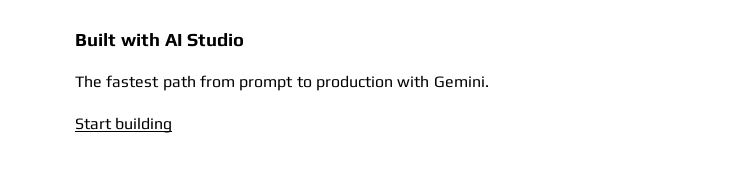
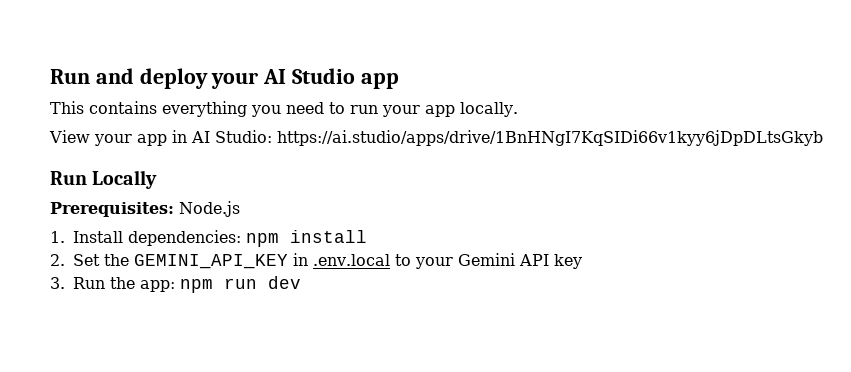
- Built with AI Studio
- The fastest path from prompt to production with Gemini.
- Start building
+ Run and deploy your AI Studio app
+ This contains everything you need to run your app locally.
+ View your app in AI Studio: https://ai.studio/apps/drive/1BnHNgI7KqSIDi66v1kyy6jDpDLtsGkyb
+ Run Locally
+ Prerequisites: Node.js
+ 1. Install dependencies: npm install
+ 2. Set the GEMINI_API_KEY in .env.local to your Gemini API key
+ 3. Run the app: npm run dev

